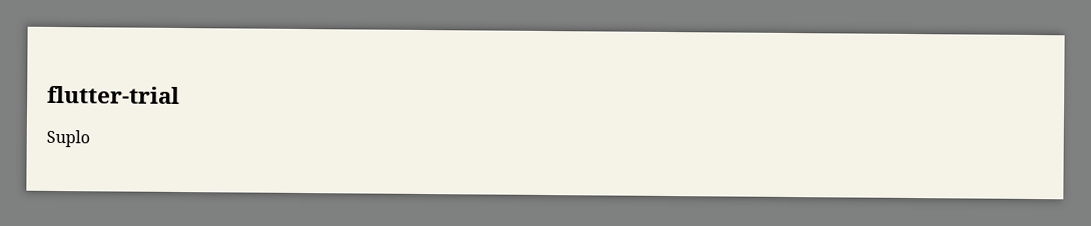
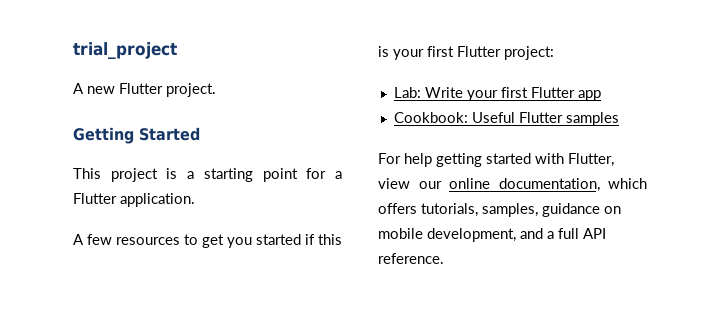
- flutter-trial
- Suplo
+ trial_project
+ A new Flutter project.
+ Getting Started
+ This project is a starting point for a Flutter application.
+ A few resources to get you started if this is your first Flutter project:
+ Lab: Write your first Flutter app
+ Cookbook: Useful Flutter samples
+ For help getting started with Flutter, view our online documentation, which offers tutorials, samples, guidance on mobile development, and a full API reference.

